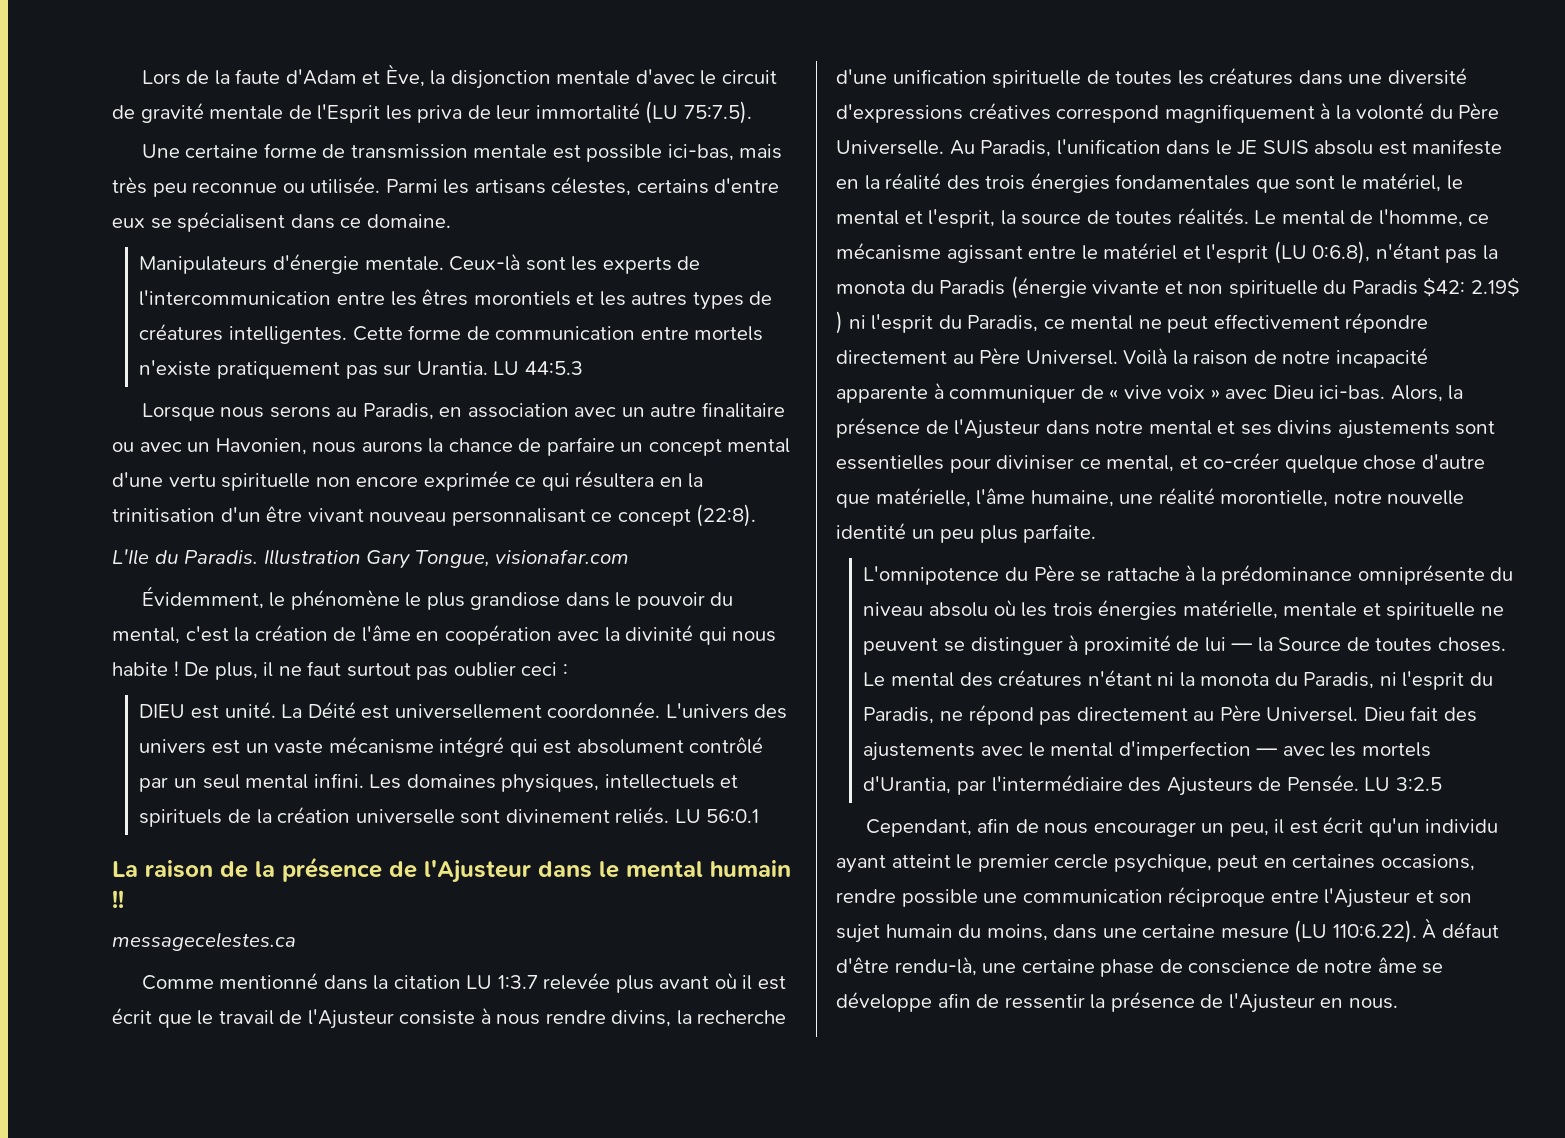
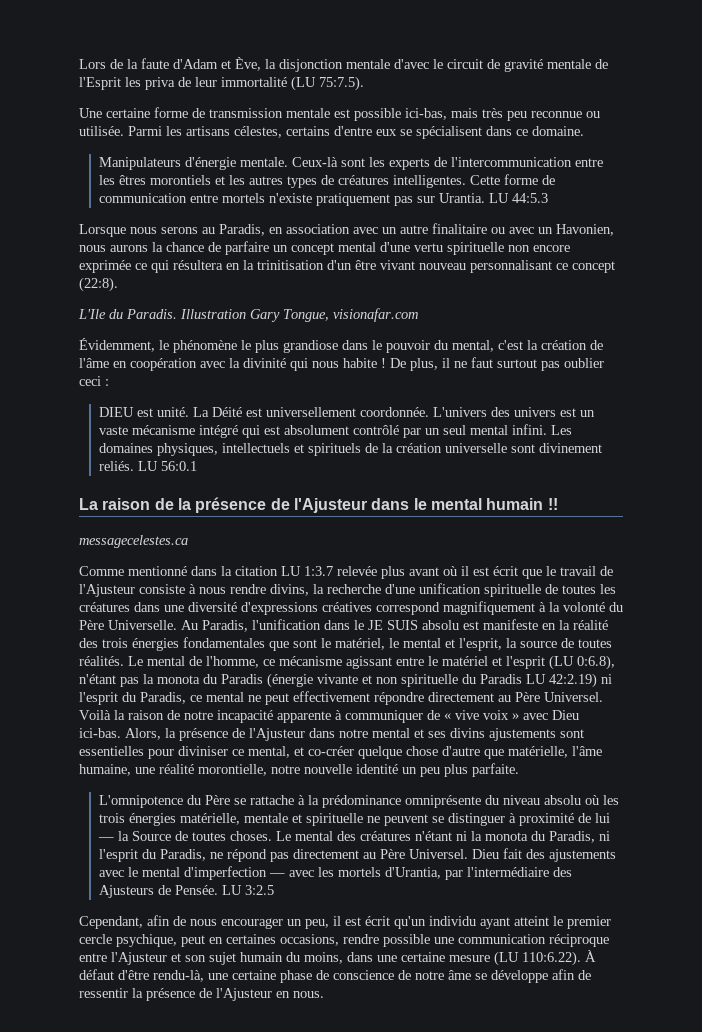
- Le mental de l'homme, ce mécanisme agissant entre le matériel et l'esprit (LU 0:6.8), n'étant pas la monota du Paradis (énergie vivante et non spirituelle du Paradis $42: 2.19$ ) ni l'esprit du Paradis, ce mental ne peut effectivement répondre directement au Père Universel.
+ Le mental de l'homme, ce mécanisme agissant entre le matériel et l'esprit (LU 0:6.8), n'étant pas la monota du Paradis (énergie vivante et non spirituelle du Paradis LU 42:2.19) ni l'esprit du Paradis, ce mental ne peut effectivement répondre directement au Père Universel.

